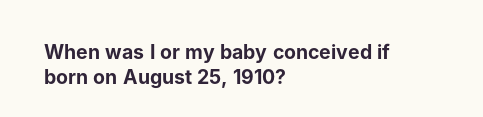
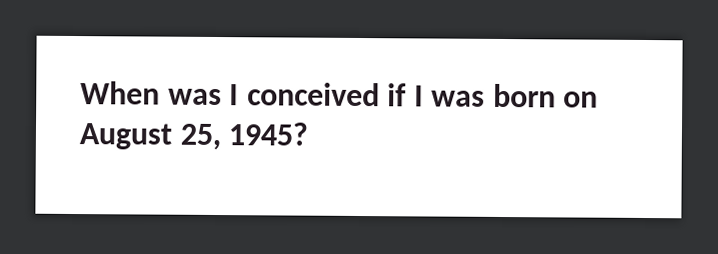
- When was I or my baby conceived if born on August 25, 1910?
+ When was I conceived if I was born on August 25, 1945?

